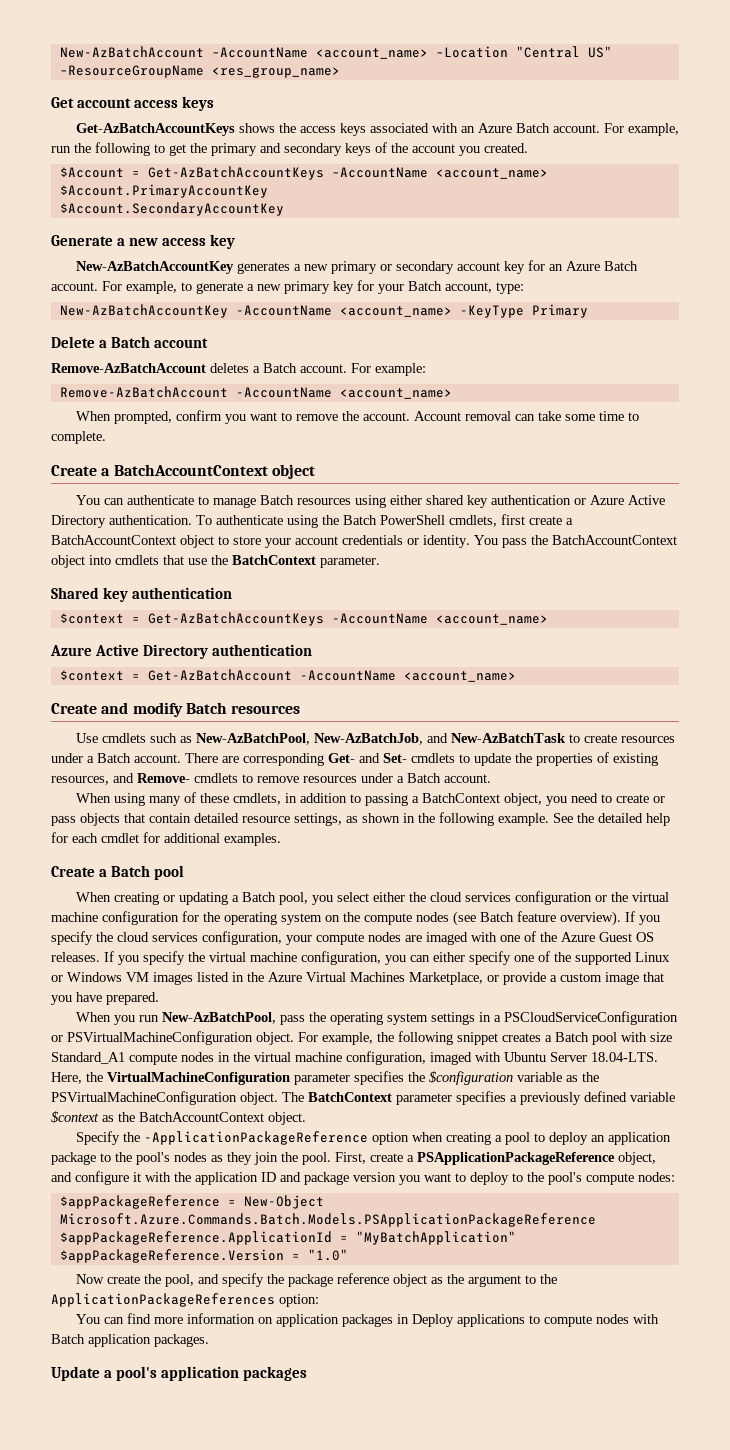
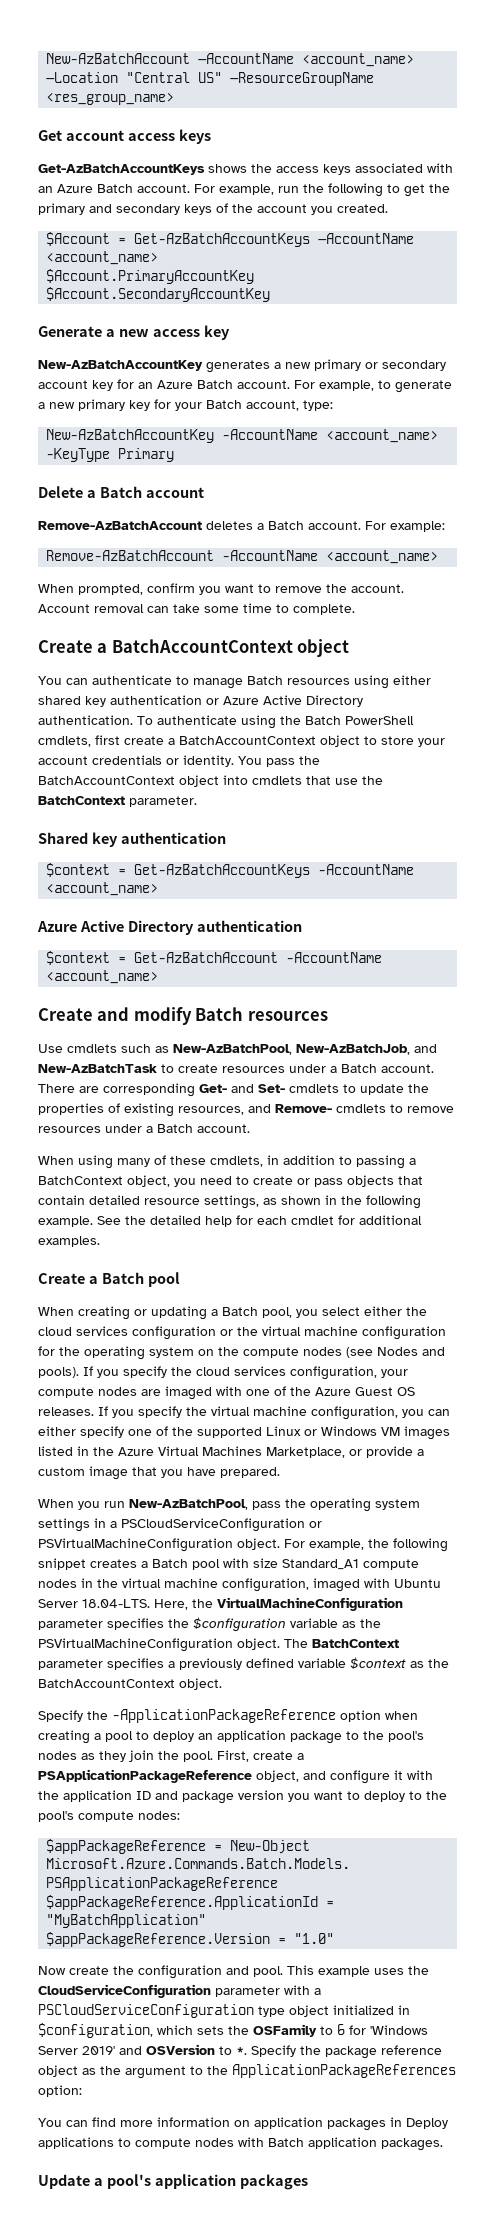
- When creating or updating a Batch pool, you select either the cloud services configuration or the virtual machine configuration for the operating system on the compute nodes (see Batch feature overview).
+ When creating or updating a Batch pool, you select either the cloud services configuration or the virtual machine configuration for the operating system on the compute nodes (see Nodes and pools).
- Now create the pool, and specify the package reference object as the argument to the ApplicationPackageReferences option:
+ Now create the configuration and pool. This example uses the CloudServiceConfiguration parameter with a PSCloudServiceConfiguration type object initialized in $configuration, which sets the OSFamily to 6 for 'Windows Server 2019' and OSVersion to *. Specify the package reference object as the argument to the ApplicationPackageReferences option:

